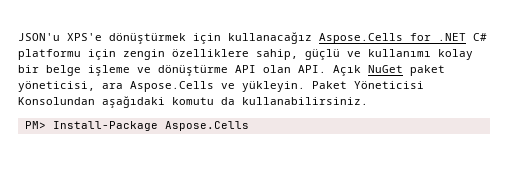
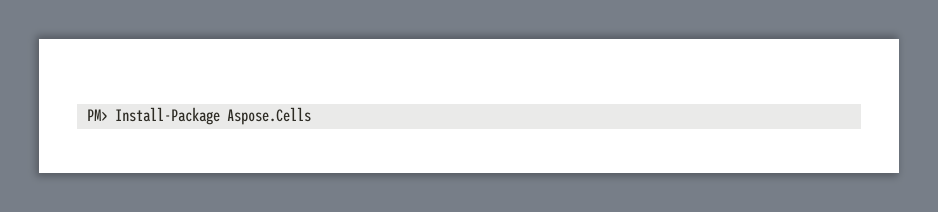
- JSON'u XPS'e dönüştürmek için kullanacağız Aspose.Cells for .NET C# platformu için zengin özelliklere sahip, güçlü ve kullanımı kolay bir belge işleme ve dönüştürme API olan API. Açık NuGet paket yöneticisi, ara Aspose.Cells ve yükleyin. Paket Yöneticisi Konsolundan aşağıdaki komutu da kullanabilirsiniz.

